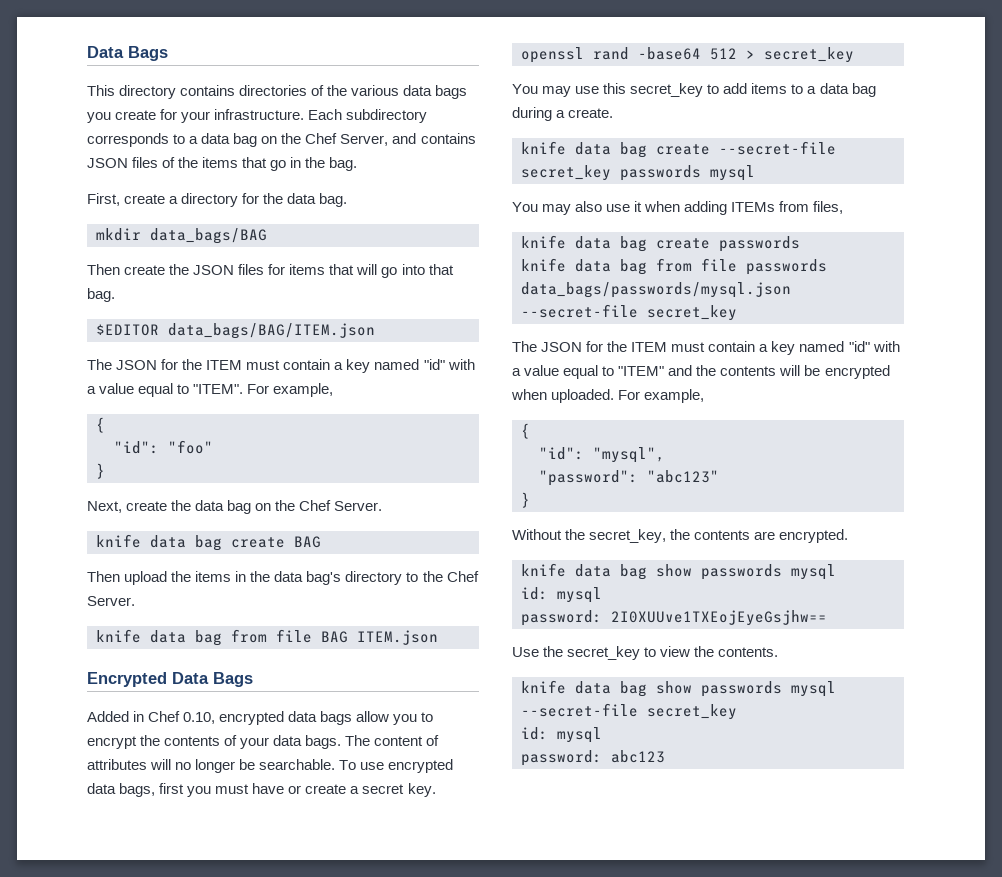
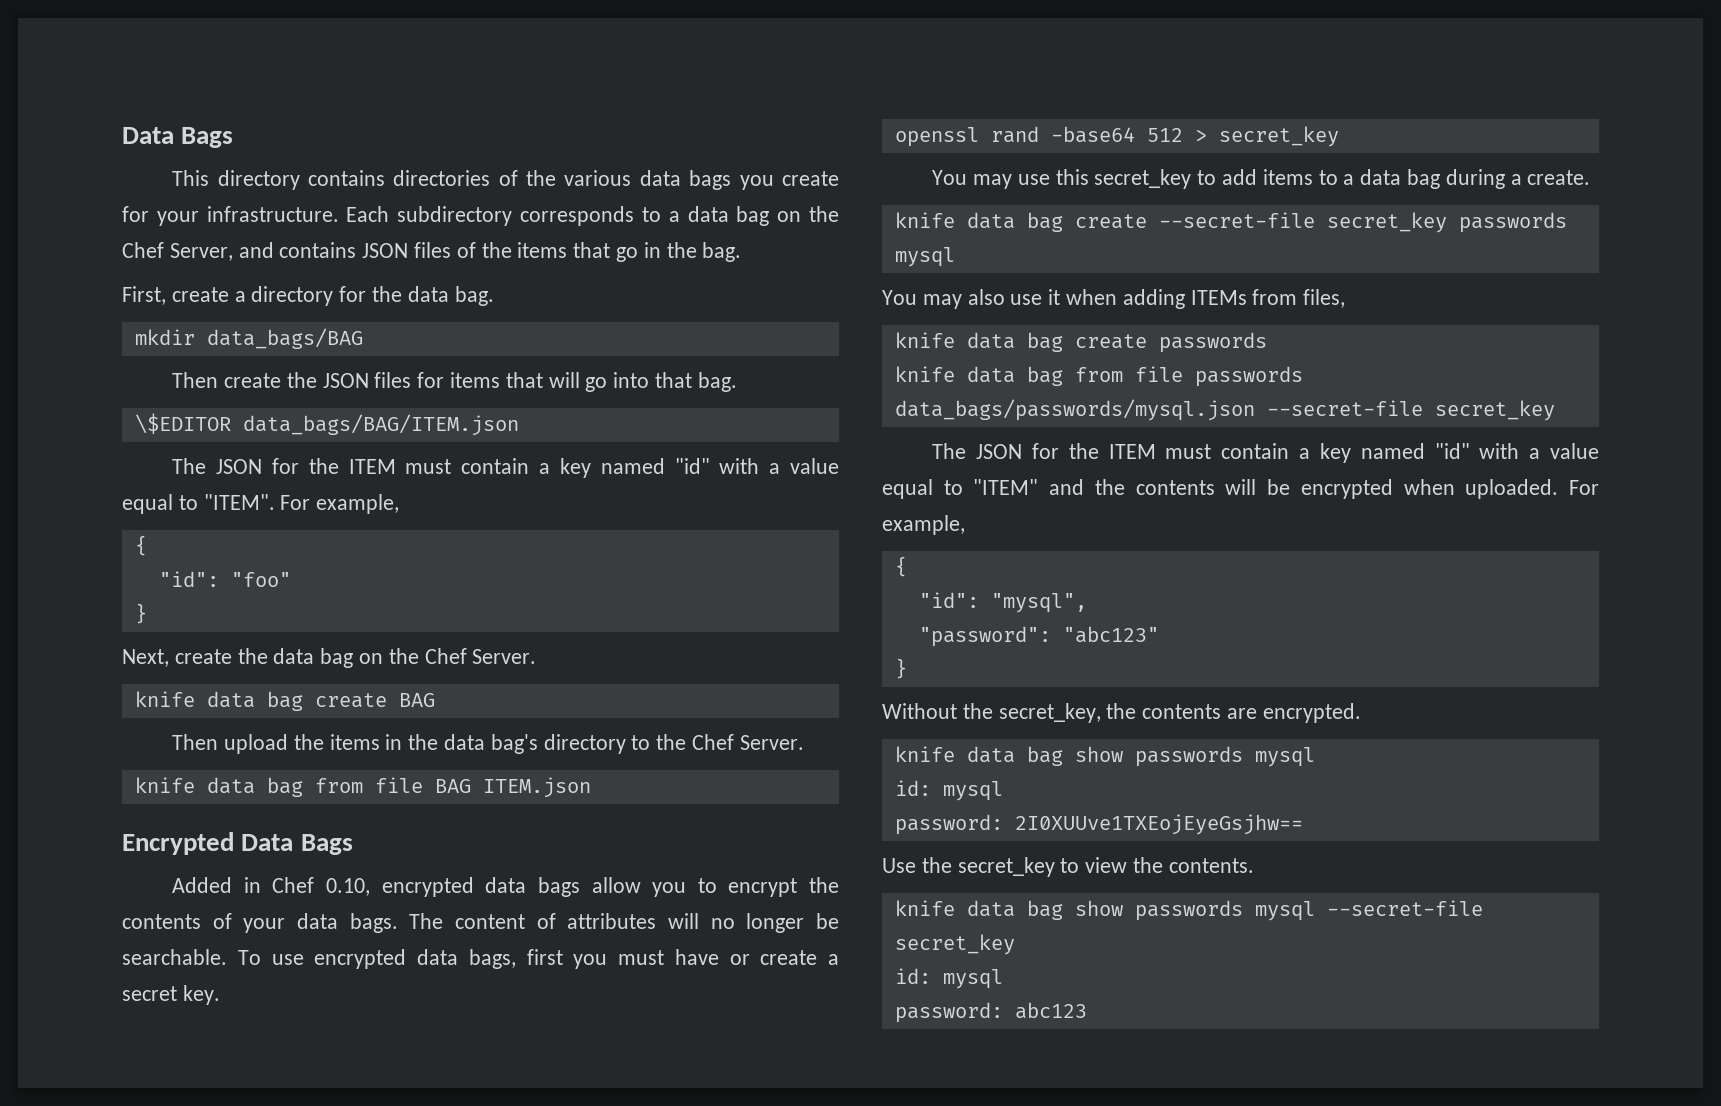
- $EDITOR data_bags/BAG/ITEM.json
+ \$EDITOR data_bags/BAG/ITEM.json

